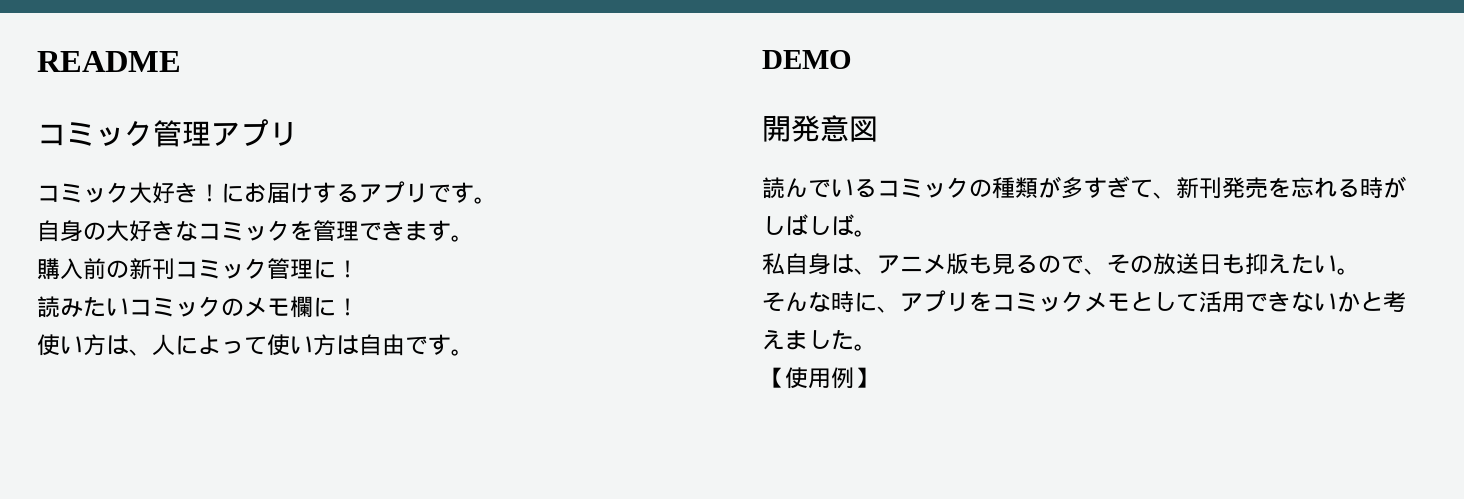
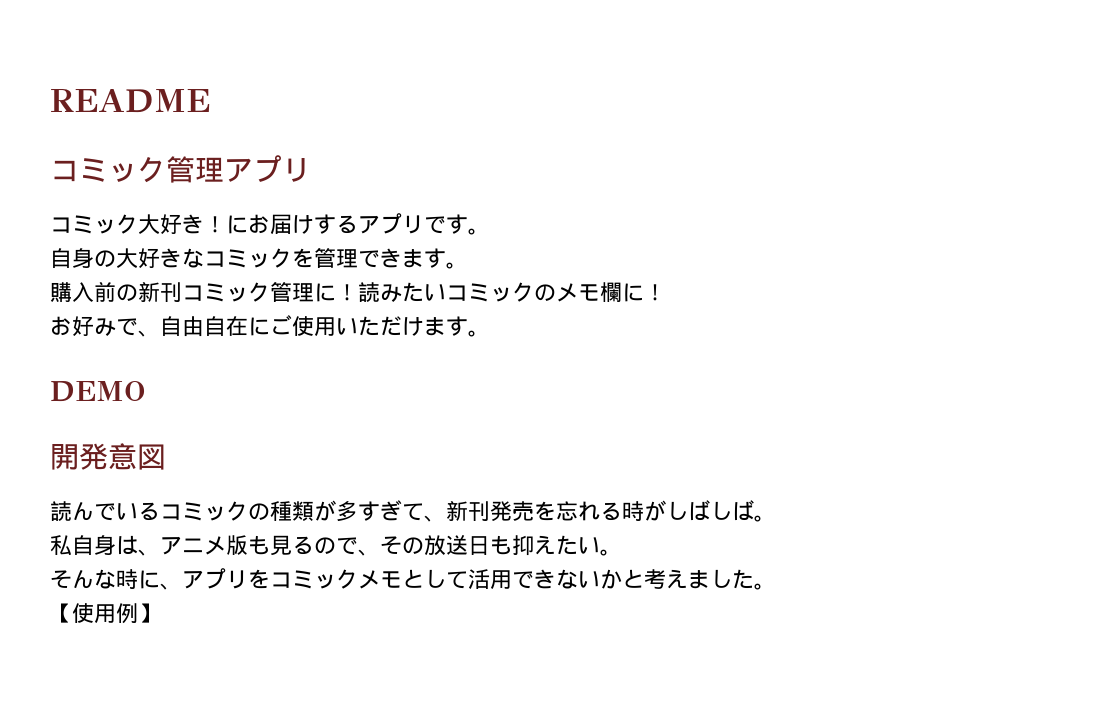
- 購入前の新刊コミック管理に！
- 読みたいコミックのメモ欄に！
+ 購入前の新刊コミック管理に！読みたいコミックのメモ欄に！
- 使い方は、人によって使い方は自由です。
+ お好みで、自由自在にご使用いただけます。

